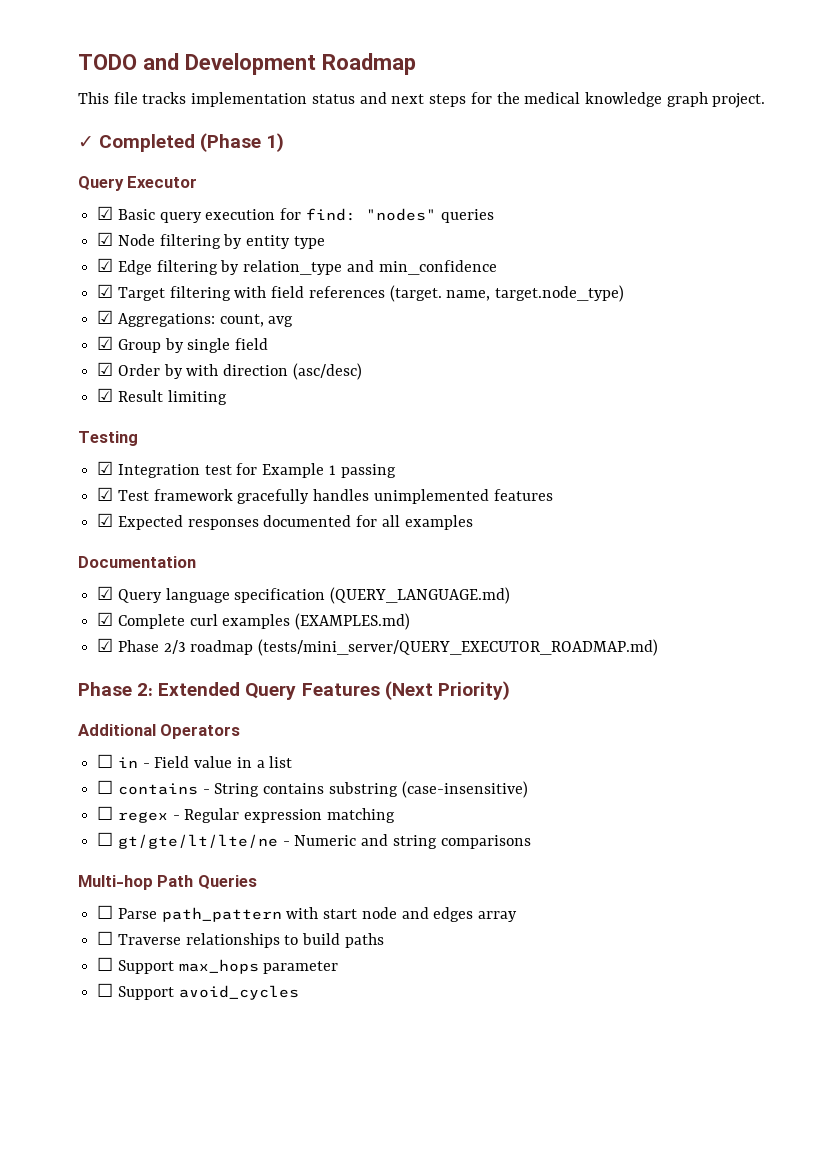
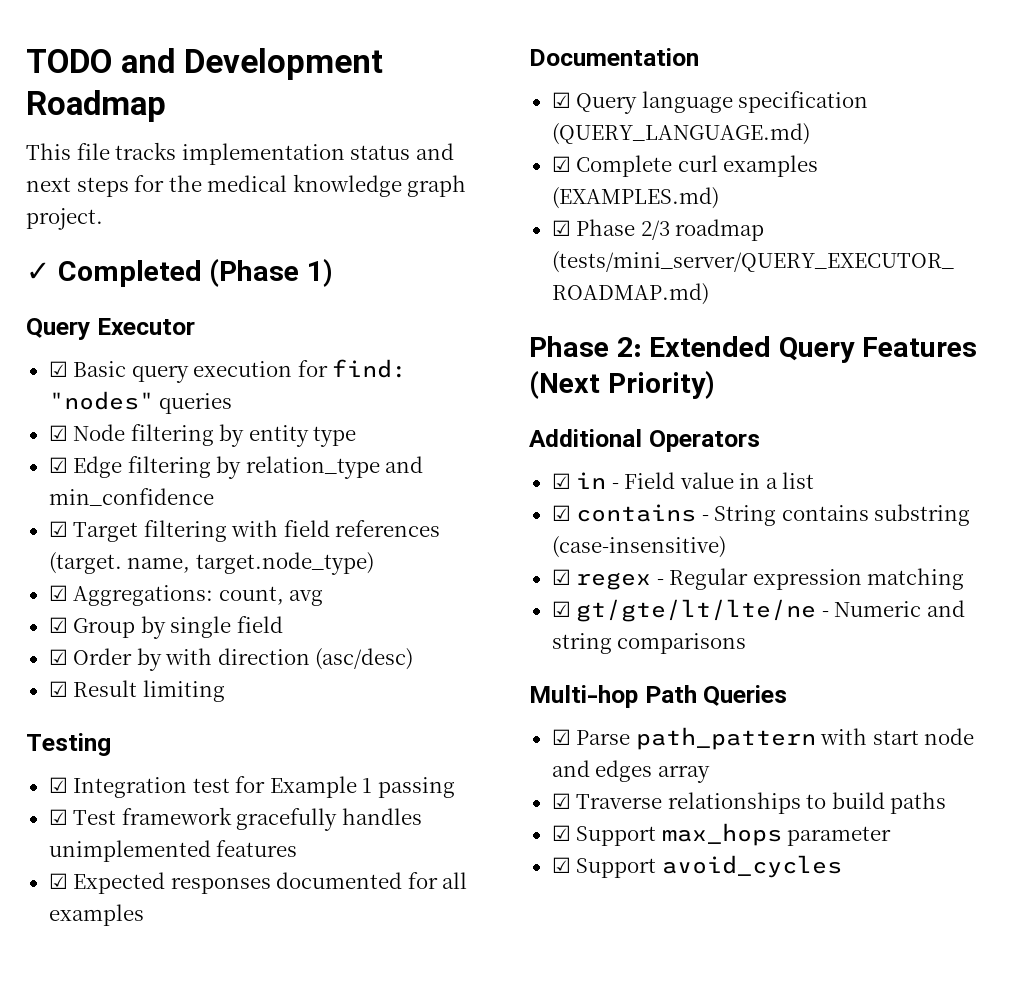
- ☐ in - Field value in a list
+ ☑ in - Field value in a list
- ☐ contains - String contains substring (case-insensitive)
+ ☑ contains - String contains substring (case-insensitive)
- ☐ regex - Regular expression matching
+ ☑ regex - Regular expression matching
- ☐ gt/gte/lt/lte/ne - Numeric and string comparisons
+ ☑ gt/gte/lt/lte/ne - Numeric and string comparisons
- ☐ Parse path_pattern with start node and edges array
+ ☑ Parse path_pattern with start node and edges array
- ☐ Traverse relationships to build paths
+ ☑ Traverse relationships to build paths
- ☐ Support max_hops parameter
+ ☑ Support max_hops parameter
- ☐ Support avoid_cycles
+ ☑ Support avoid_cycles

